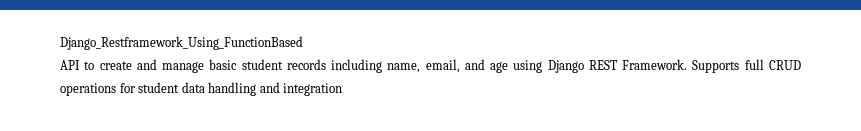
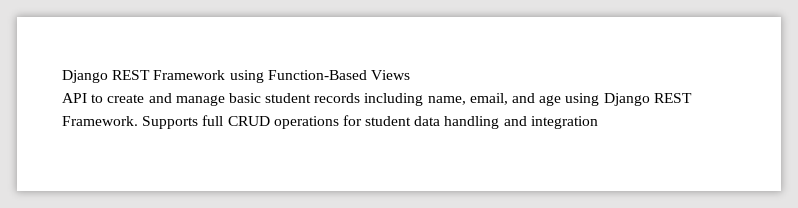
- Django_Restframework_Using_FunctionBased
+ Django REST Framework using Function-Based Views

